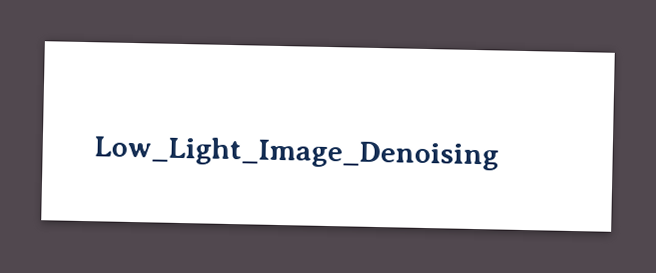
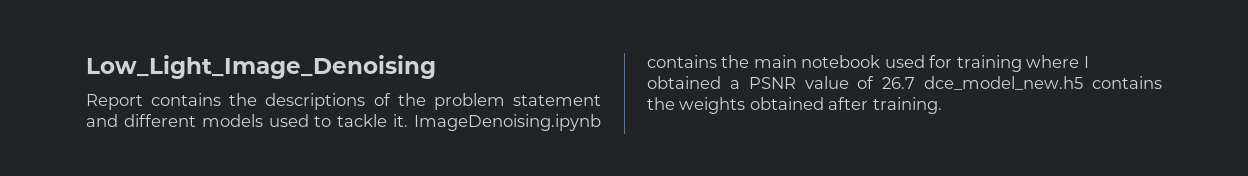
+ Report contains the descriptions of the problem statement and different models used to tackle it. ImageDenoising.ipynb contains the main notebook used for training where I obtained a PSNR value of 26.7 dce_model_new.h5 contains the weights obtained after training.

